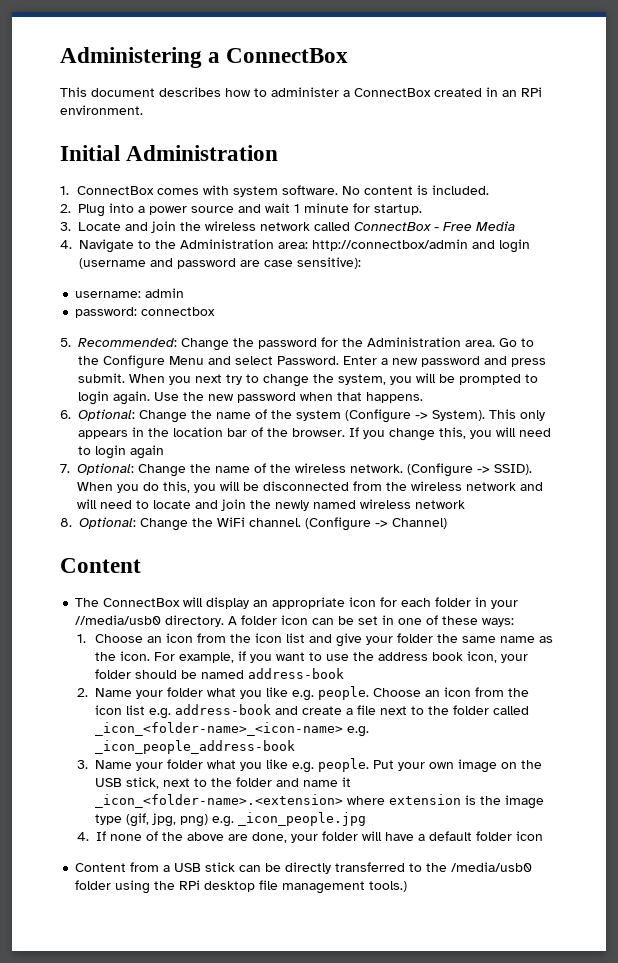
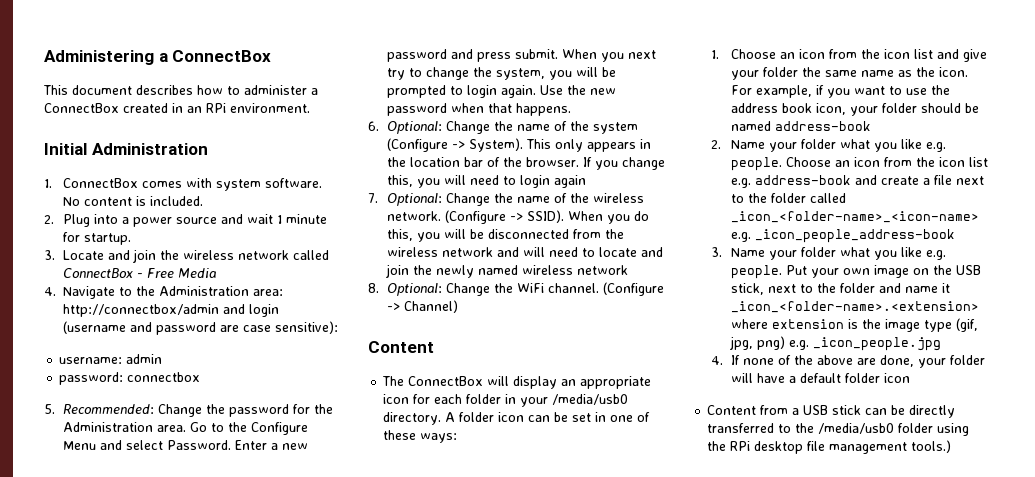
- The ConnectBox will display an appropriate icon for each folder in your //media/usb0 directory.
+ The ConnectBox will display an appropriate icon for each folder in your /media/usb0 directory.

